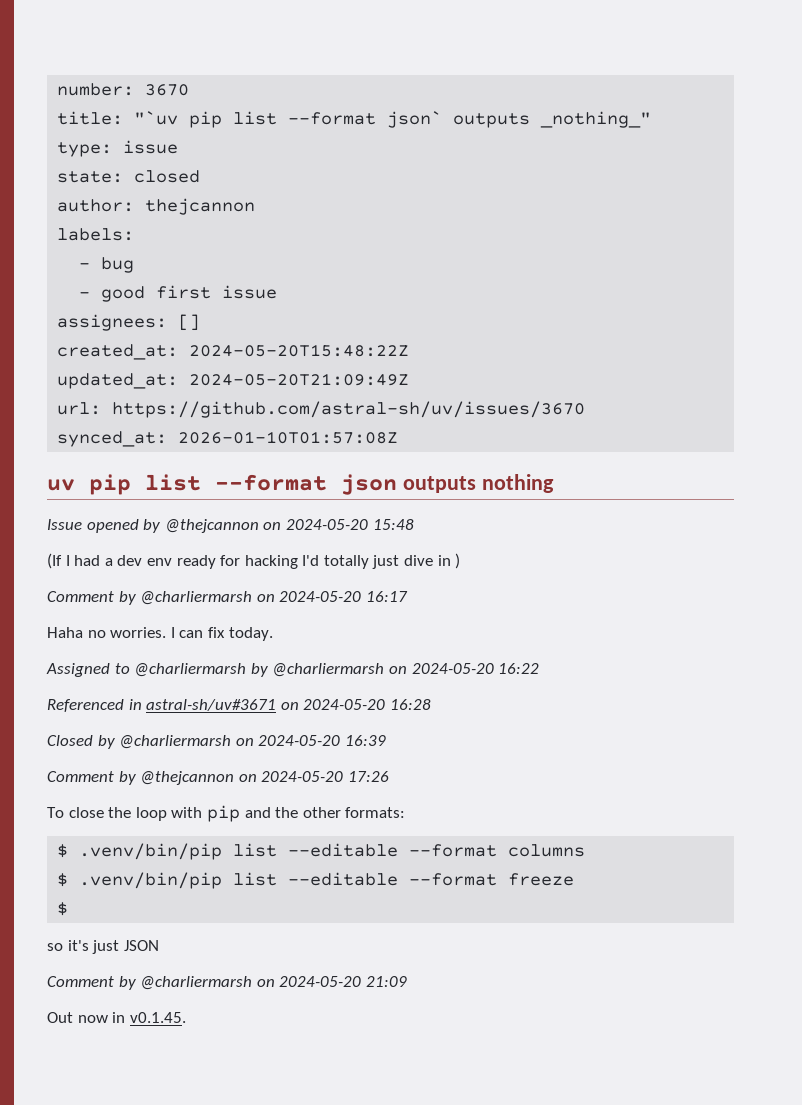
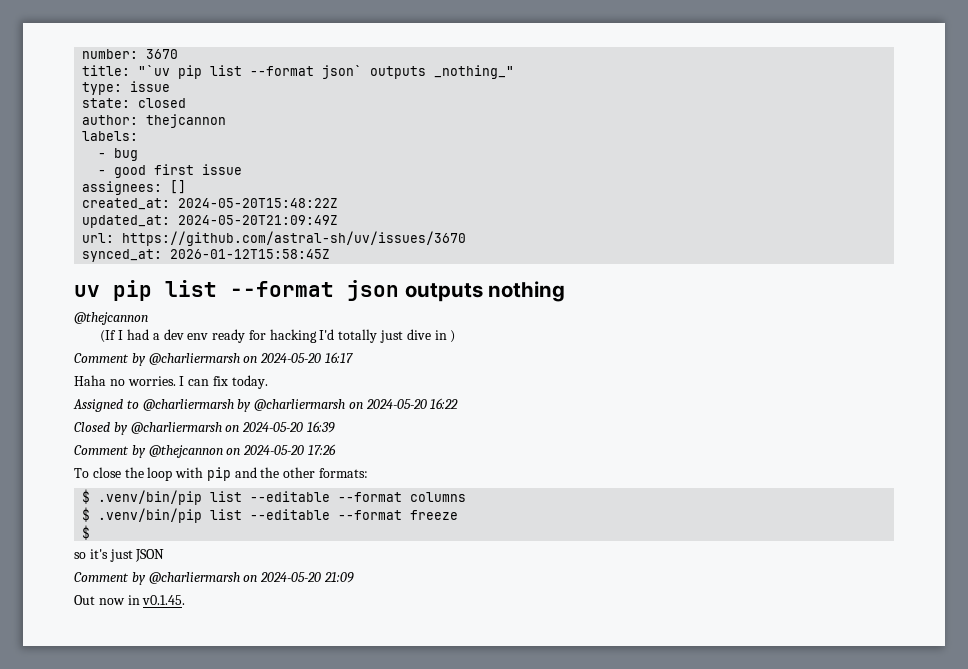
- synced_at: 2026-01-10T01:57:08Z
+ synced_at: 2026-01-12T15:58:45Z
  uv pip list --format json outputs nothing
- Issue opened by @thejcannon on 2024-05-20 15:48
+ @thejcannon
- Referenced in astral-sh/uv#3671 on 2024-05-20 16:28

